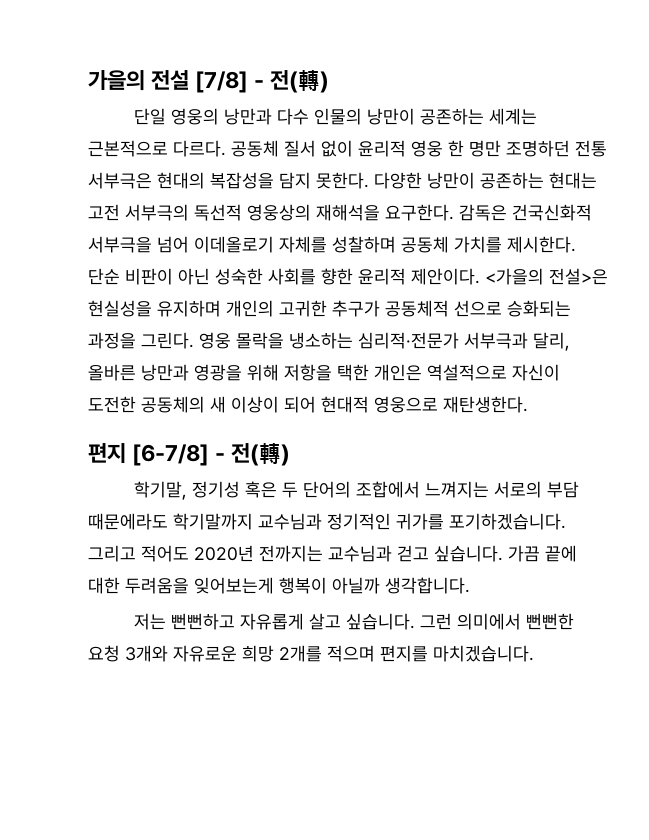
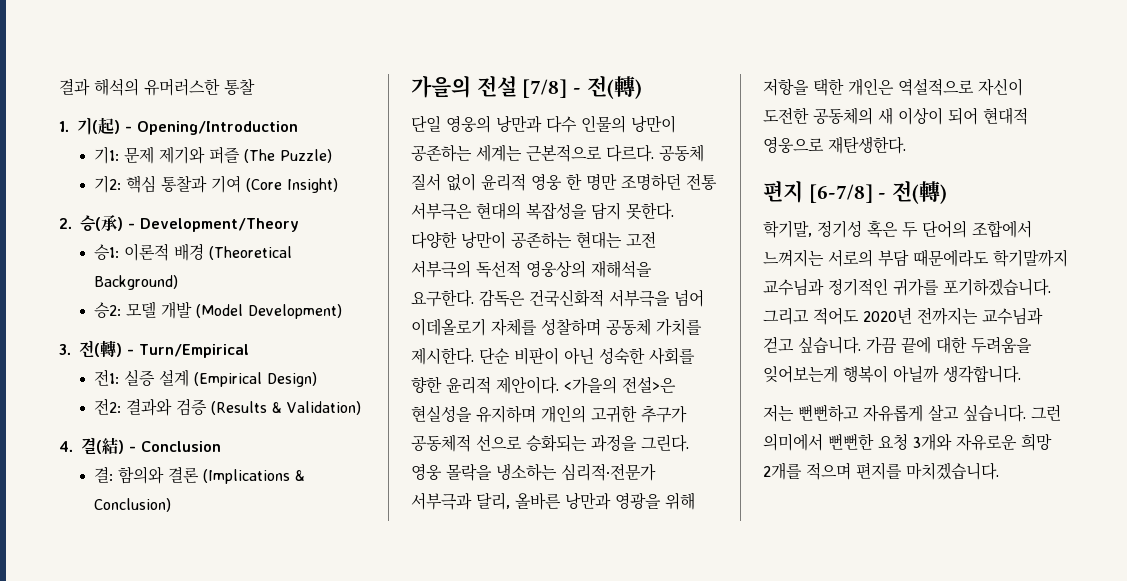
+ 결과 해석의 유머러스한 통찰
+ 1. 기(起) - Opening/Introduction
+ 기1: 문제 제기와 퍼즐 (The Puzzle)
+ 기2: 핵심 통찰과 기여 (Core Insight)
+ 2. 승(承) - Development/Theory
+ 승1: 이론적 배경 (Theoretical Background)
+ 승2: 모델 개발 (Model Development)
+ 3. 전(轉) - Turn/Empirical
+ 전1: 실증 설계 (Empirical Design)
+ 전2: 결과와 검증 (Results & Validation)
+ 4. 결(結) - Conclusion
+ 결: 함의와 결론 (Implications & Conclusion)

